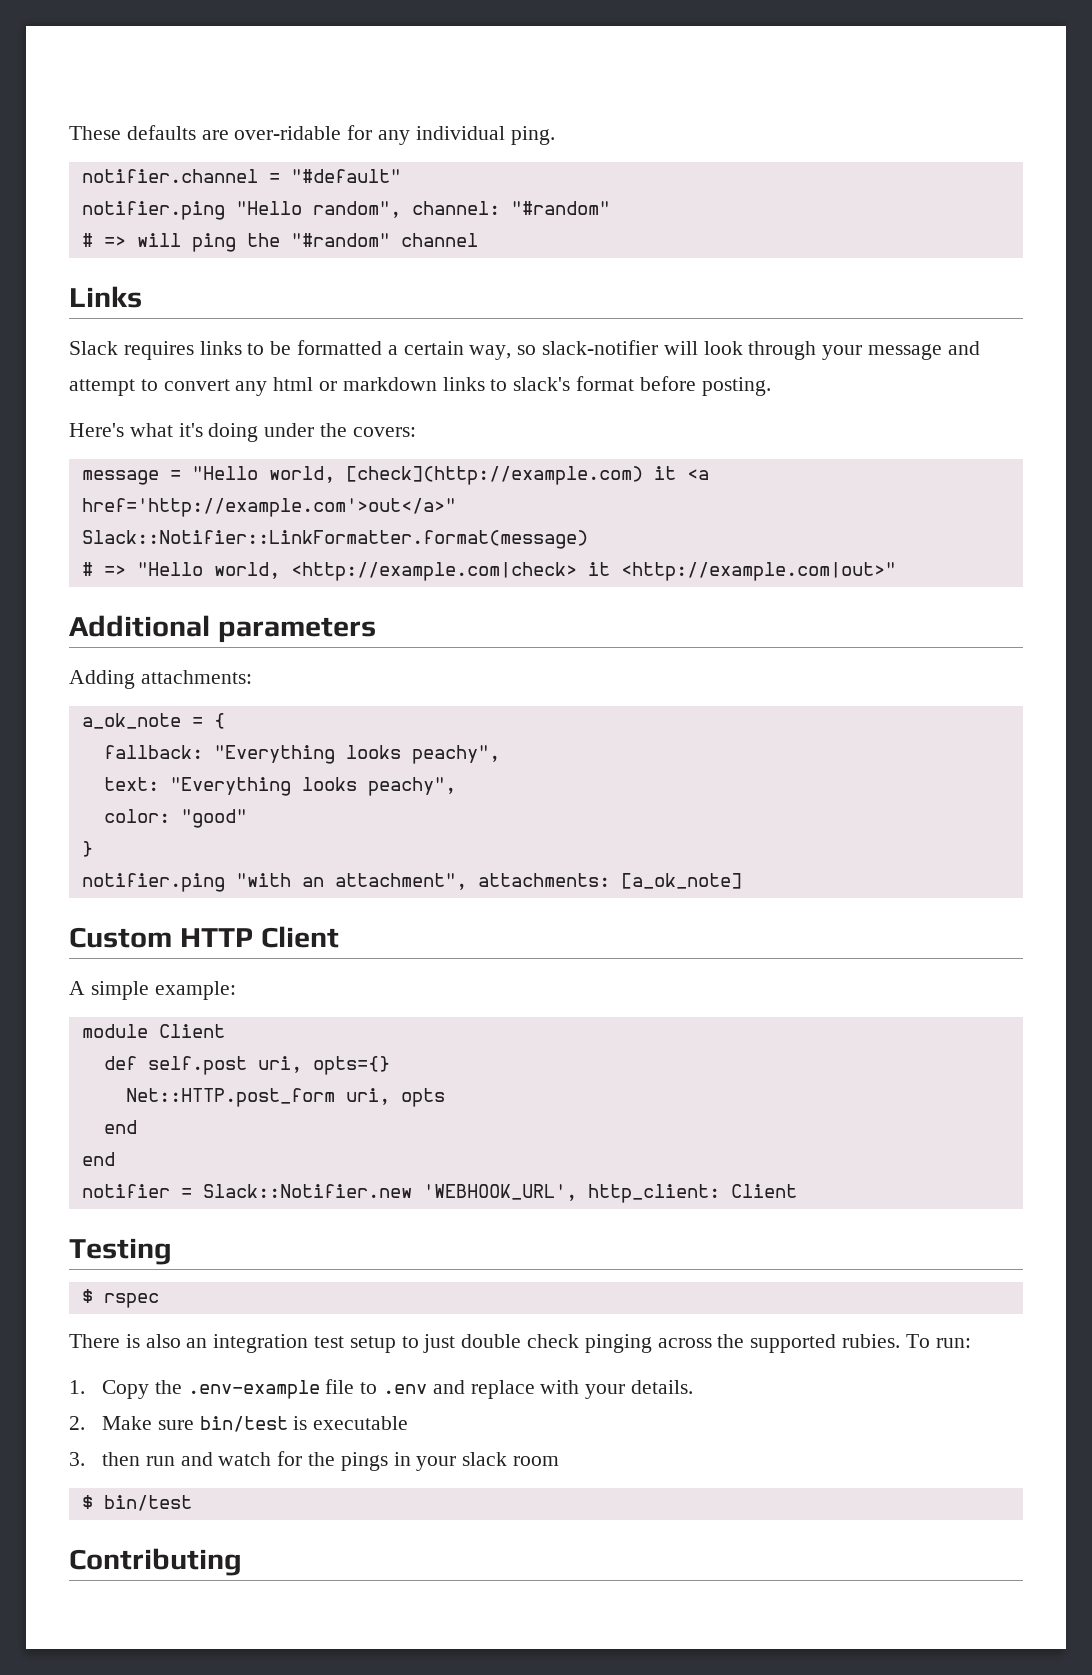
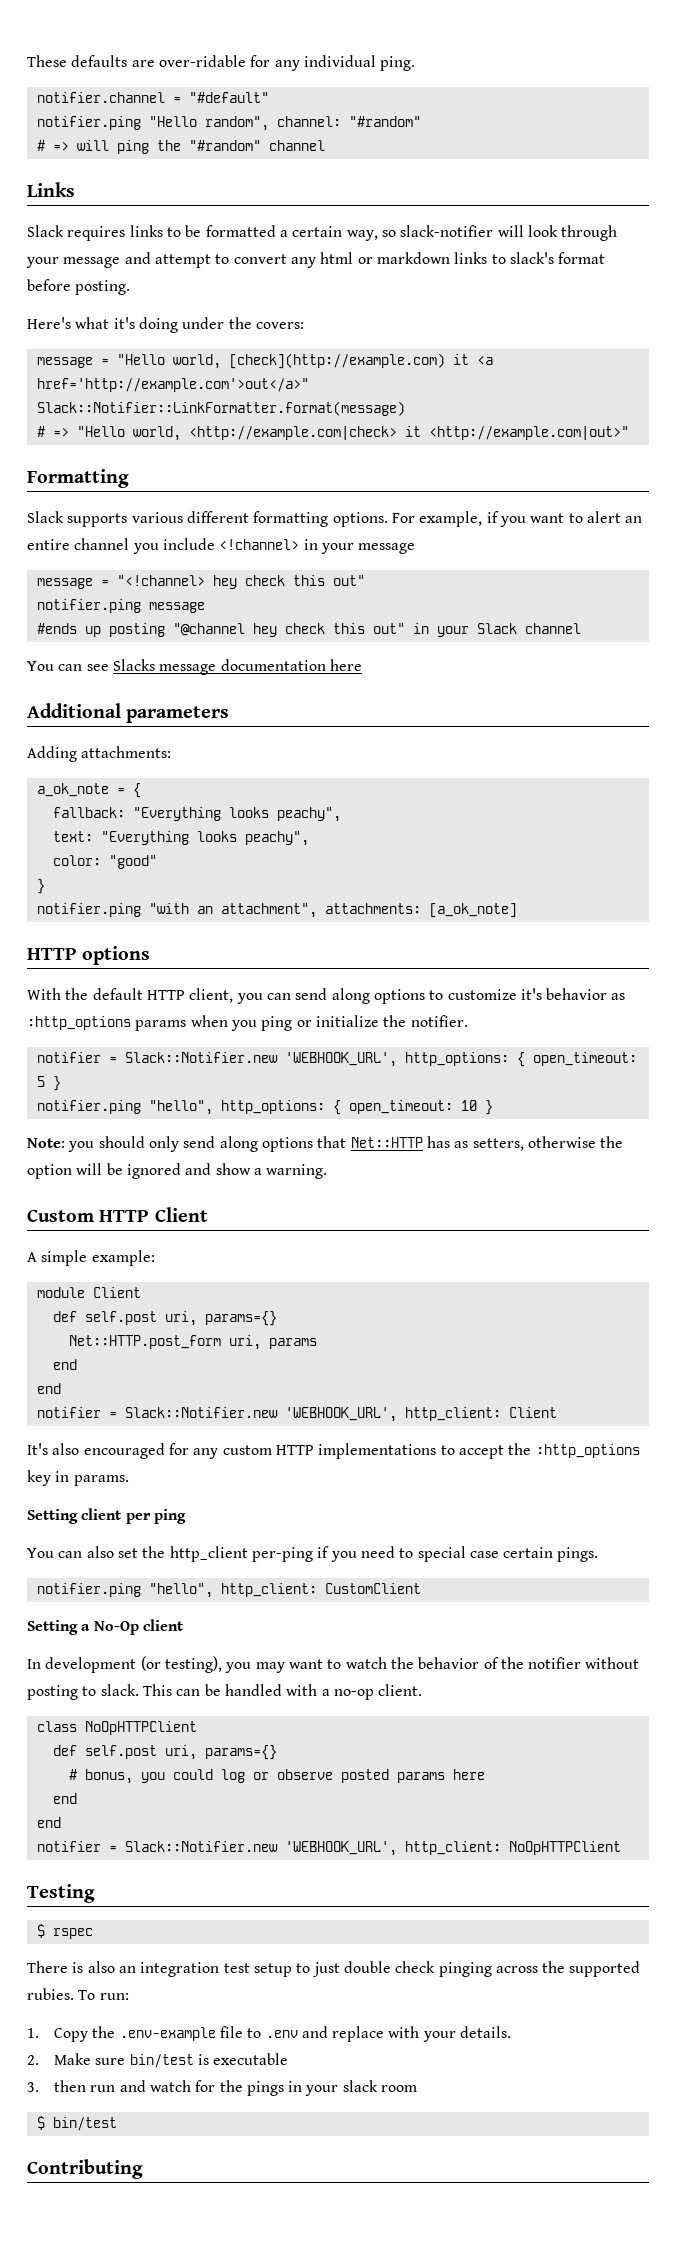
+ Formatting
+ Slack supports various different formatting options. For example, if you want to alert an entire channel you include <!channel> in your message
+ message = "<!channel> hey check this out"
+ notifier.ping message
+ #ends up posting "@channel hey check this out" in your Slack channel
+ You can see Slacks message documentation here
+ HTTP options
+ With the default HTTP client, you can send along options to customize it's behavior as :http_options params when you ping or initialize the notifier.
+ notifier = Slack::Notifier.new 'WEBHOOK_URL', http_options: { open_timeout: 5 }
+ notifier.ping "hello", http_options: { open_timeout: 10 }
+ Note: you should only send along options that Net::HTTP has as setters, otherwise the option will be ignored and show a warning.
  module Client
- def self.post uri, opts={}
+ def self.post uri, params={}
- Net::HTTP.post_form uri, opts
+ Net::HTTP.post_form uri, params
+ It's also encouraged for any custom HTTP implementations to accept the :http_options key in params.
+ Setting client per ping
+ You can also set the http_client per-ping if you need to special case certain pings.
+ notifier.ping "hello", http_client: CustomClient
+ Setting a No-Op client
+ In development (or testing), you may want to watch the behavior of the notifier without posting to slack. This can be handled with a no-op client.
+ class NoOpHTTPClient
+ def self.post uri, params={}
+ # bonus, you could log or observe posted params here
+ end
+ end
+ notifier = Slack::Notifier.new 'WEBHOOK_URL', http_client: NoOpHTTPClient

